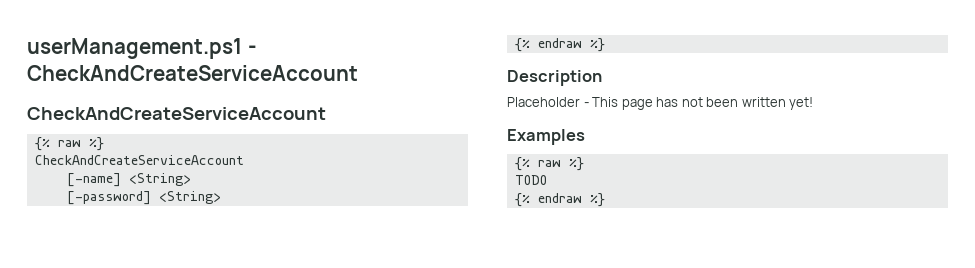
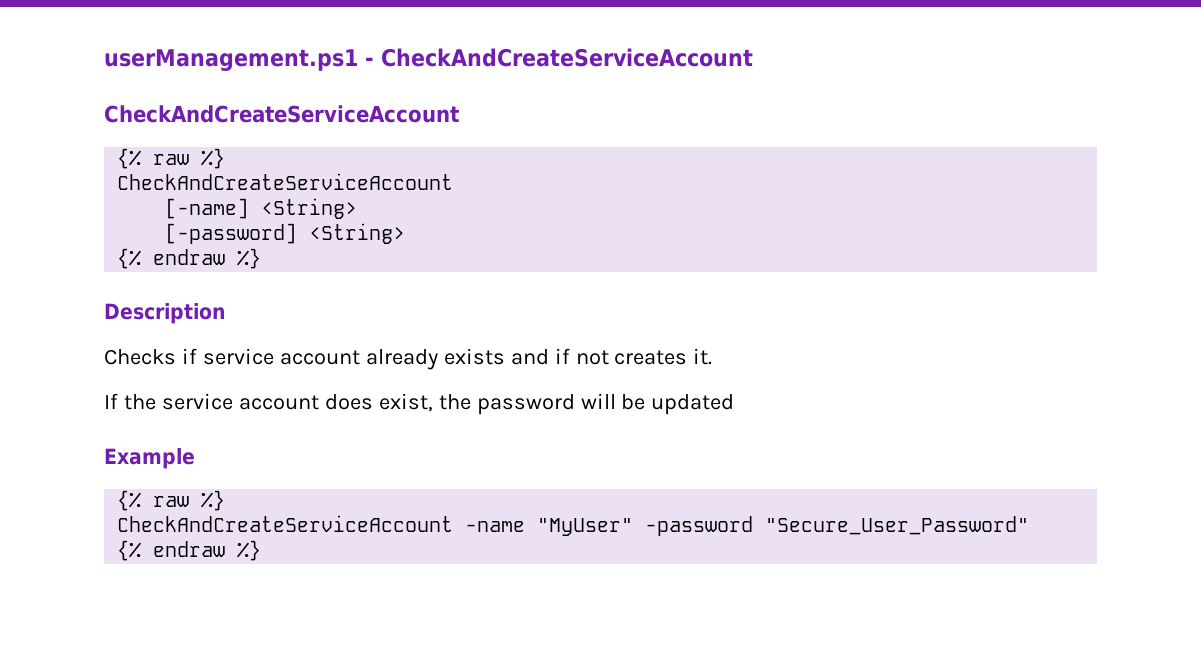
- Placeholder - This page has not been written yet!
- Examples
+ Checks if service account already exists and if not creates it.
+ If the service account does exist, the password will be updated
+ Example
  {% raw %}
- TODO
+ CheckAndCreateServiceAccount -name "MyUser" -password "Secure_User_Password"

